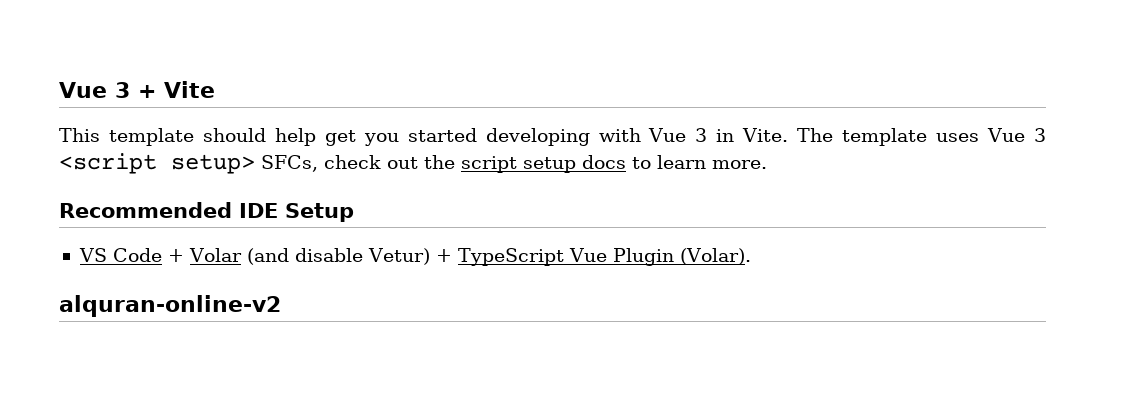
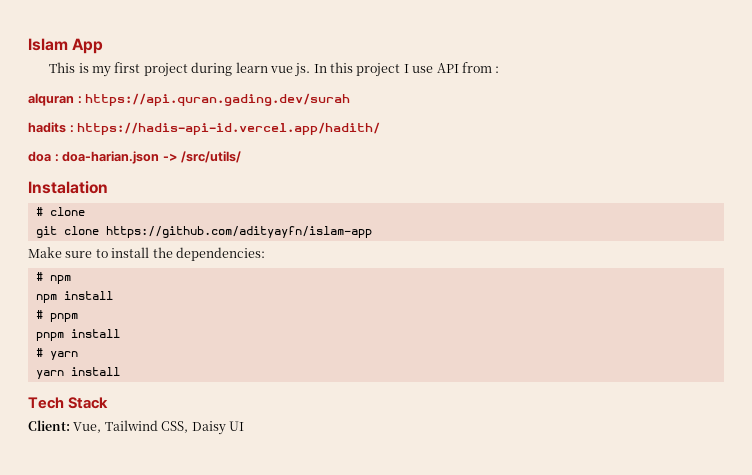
- Vue 3 + Vite
- This template should help get you started developing with Vue 3 in Vite. The template uses Vue 3 <script setup> SFCs, check out the script setup docs to learn more.
- Recommended IDE Setup
- VS Code + Volar (and disable Vetur) + TypeScript Vue Plugin (Volar).
- alquran-online-v2
+ Islam App
+ This is my first project during learn vue js. In this project I use API from :
+ alquran : https://api.quran.gading.dev/surah
+ hadits : https://hadis-api-id.vercel.app/hadith/
+ doa : doa-harian.json -> /src/utils/
+ Instalation
+ # clone
+ git clone https://github.com/adityayfn/islam-app
+ Make sure to install the dependencies:
+ # npm
+ npm install
+ # pnpm
+ pnpm install
+ # yarn
+ yarn install
+ Tech Stack
+ Client: Vue, Tailwind CSS, Daisy UI

